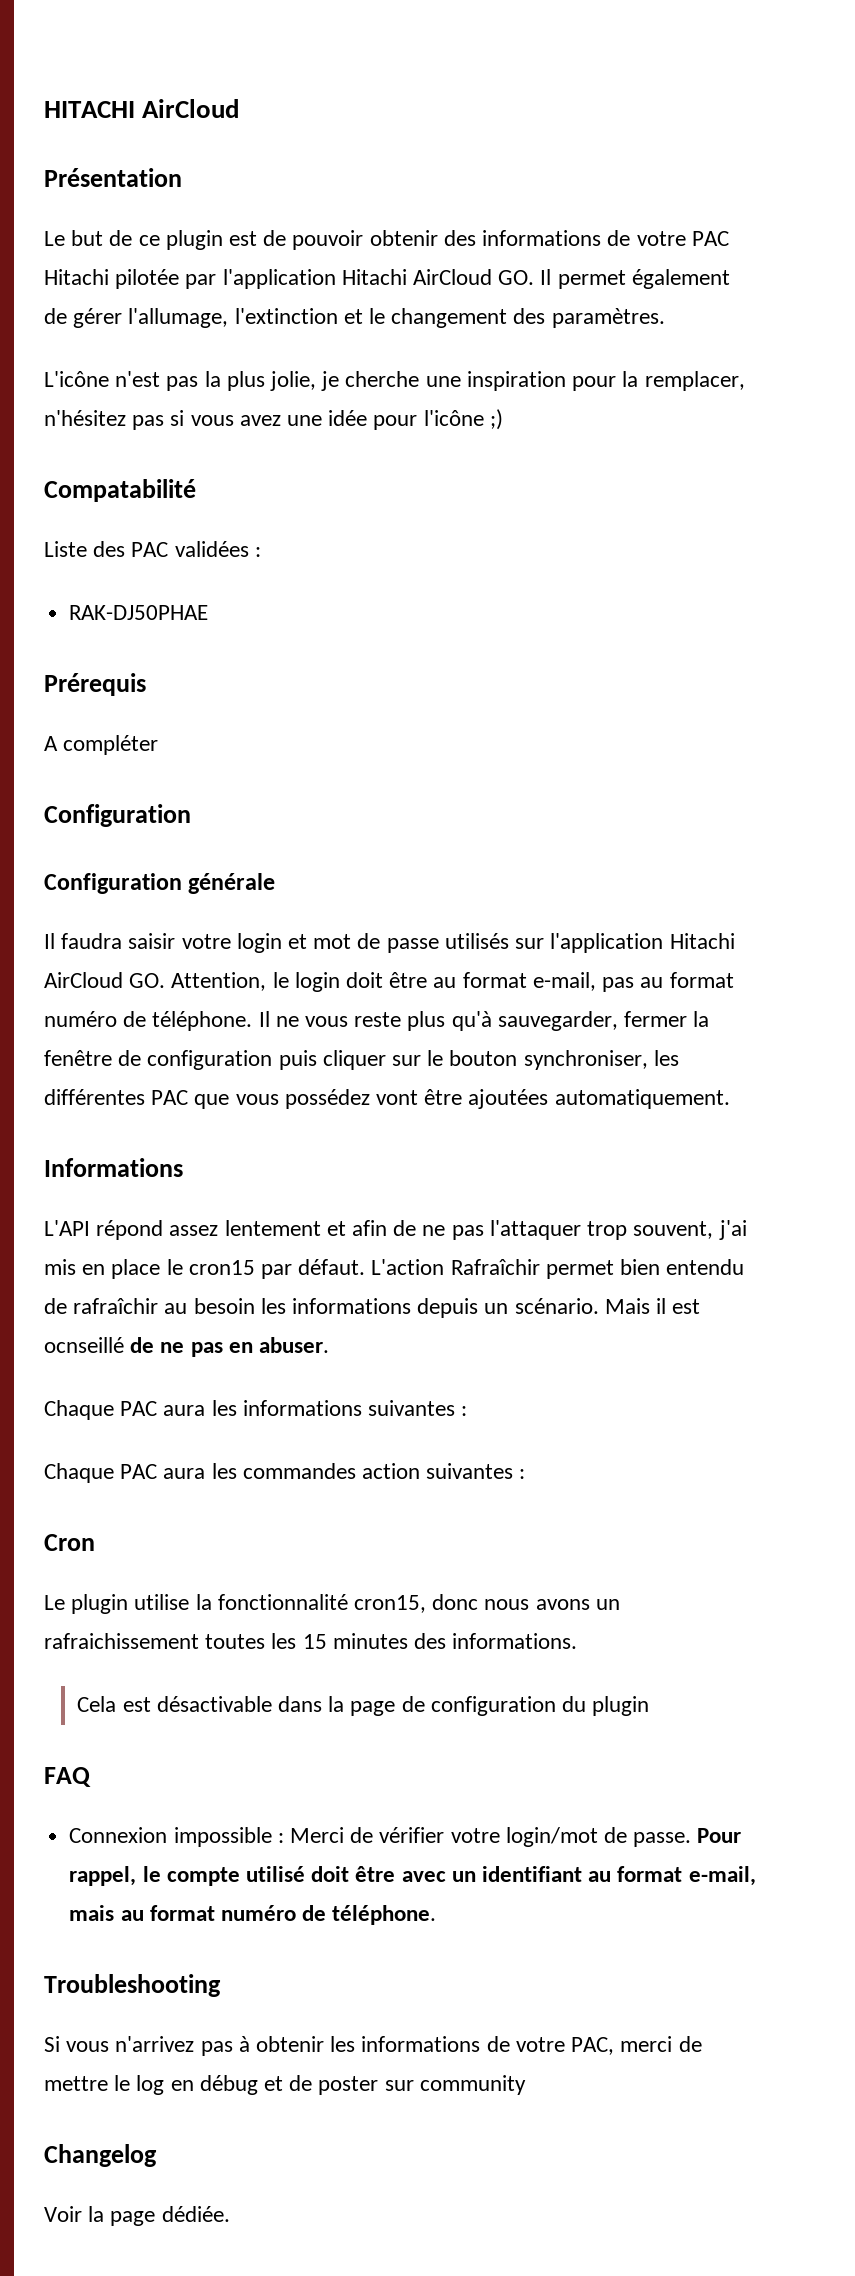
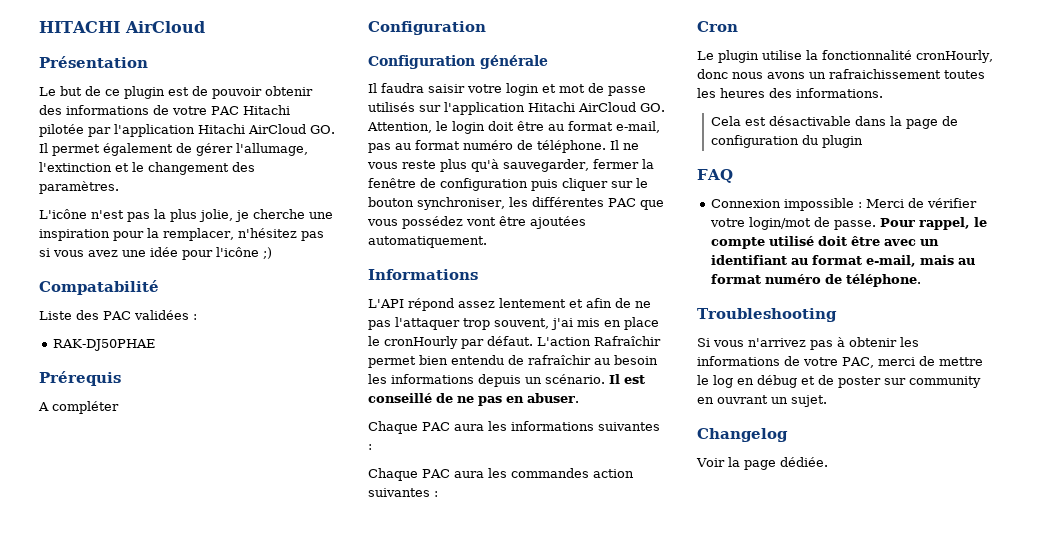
- L'API répond assez lentement et afin de ne pas l'attaquer trop souvent, j'ai mis en place le cron15 par défaut.
+ L'API répond assez lentement et afin de ne pas l'attaquer trop souvent, j'ai mis en place le cronHourly par défaut.
- Mais il est ocnseillé de ne pas en abuser.
+ Il est conseillé de ne pas en abuser.
- Le plugin utilise la fonctionnalité cron15, donc nous avons un rafraichissement toutes les 15 minutes des informations.
+ Le plugin utilise la fonctionnalité cronHourly, donc nous avons un rafraichissement toutes les heures des informations.
- Si vous n'arrivez pas à obtenir les informations de votre PAC, merci de mettre le log en débug et de poster sur community
+ Si vous n'arrivez pas à obtenir les informations de votre PAC, merci de mettre le log en débug et de poster sur community en ouvrant un sujet.

